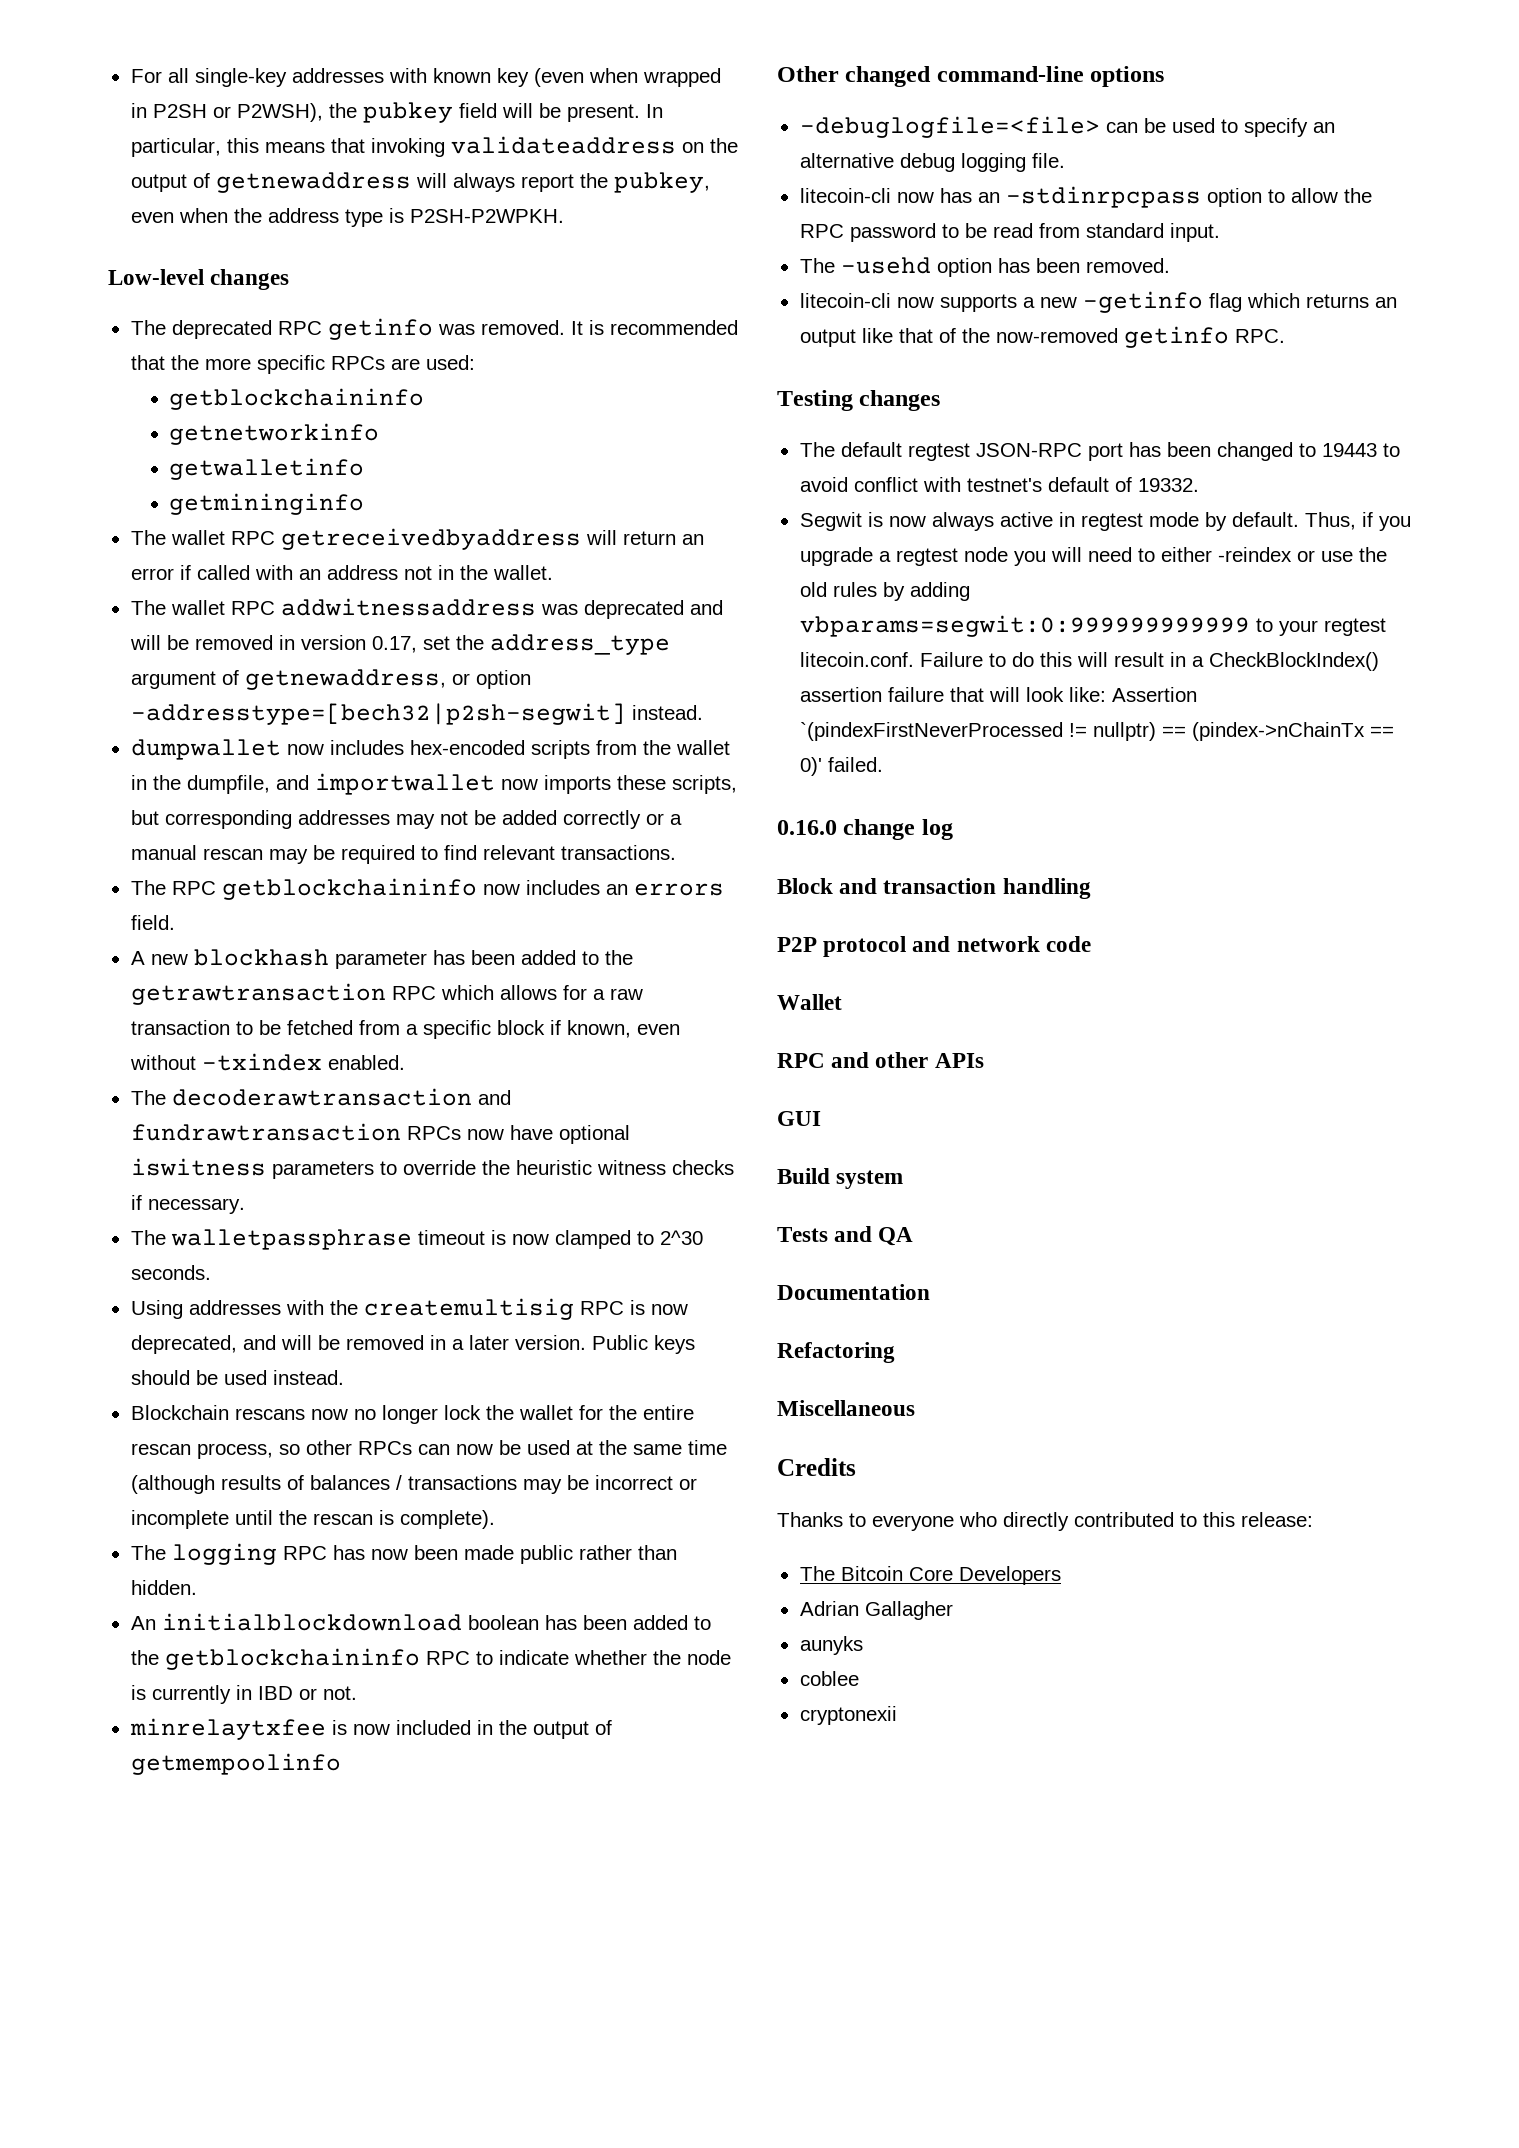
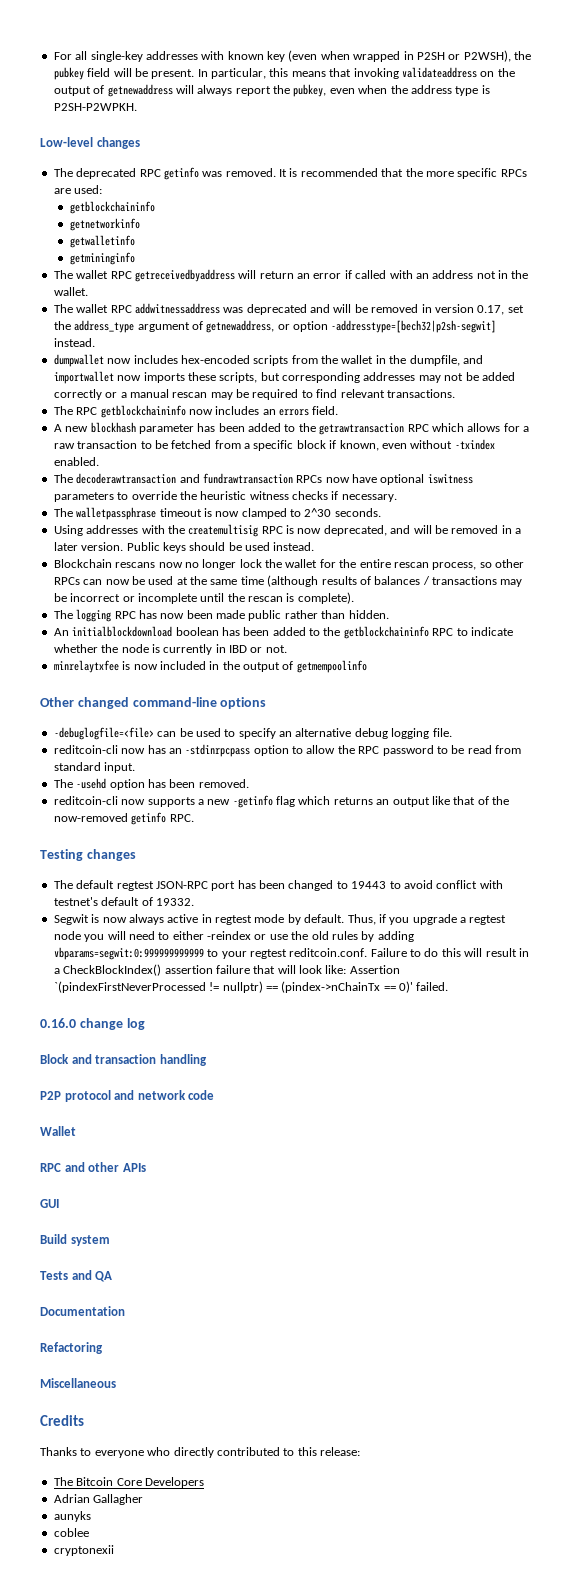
- litecoin-cli now has an -stdinrpcpass option to allow the RPC password to be read from standard input.
+ reditcoin-cli now has an -stdinrpcpass option to allow the RPC password to be read from standard input.
- litecoin-cli now supports a new -getinfo flag which returns an output like that of the now-removed getinfo RPC.
+ reditcoin-cli now supports a new -getinfo flag which returns an output like that of the now-removed getinfo RPC.
- Thus, if you upgrade a regtest node you will need to either -reindex or use the old rules by adding vbparams=segwit:0:999999999999 to your regtest litecoin.conf. Failure to do this will result in a CheckBlockIndex() assertion failure that will look like: Assertion `(pindexFirstNeverProcessed != nullptr) == (pindex->nChainTx == 0)' failed.
+ Thus, if you upgrade a regtest node you will need to either -reindex or use the old rules by adding vbparams=segwit:0:999999999999 to your regtest reditcoin.conf. Failure to do this will result in a CheckBlockIndex() assertion failure that will look like: Assertion `(pindexFirstNeverProcessed != nullptr) == (pindex->nChainTx == 0)' failed.

